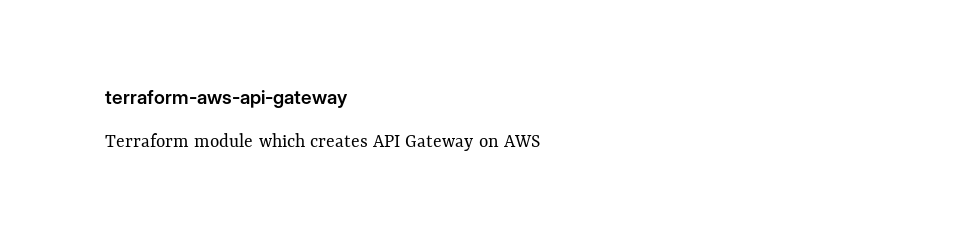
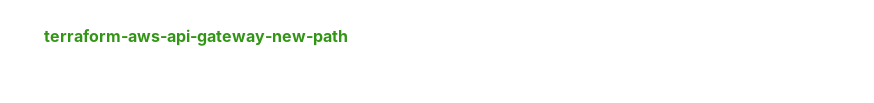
- terraform-aws-api-gateway
- Terraform module which creates API Gateway on AWS
+ terraform-aws-api-gateway-new-path

